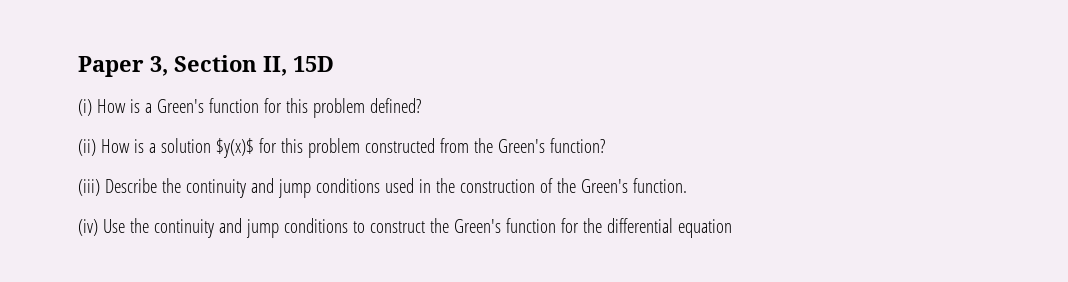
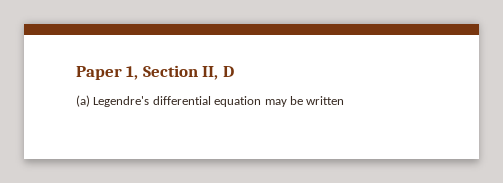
- Paper 3, Section II, 15D
- (i) How is a Green's function for this problem defined?
- (ii) How is a solution $y(x)$ for this problem constructed from the Green's function?
- (iii) Describe the continuity and jump conditions used in the construction of the Green's function.
- (iv) Use the continuity and jump conditions to construct the Green's function for the differential equation
+ Paper 1, Section II, D
+ (a) Legendre's differential equation may be written

